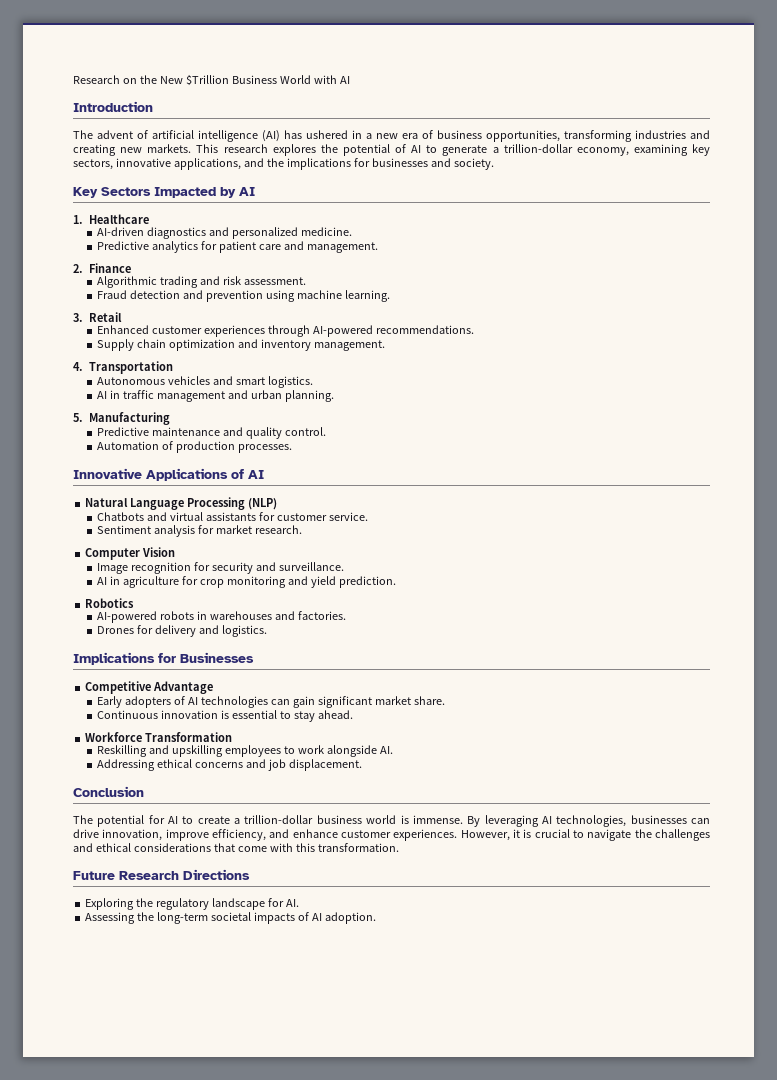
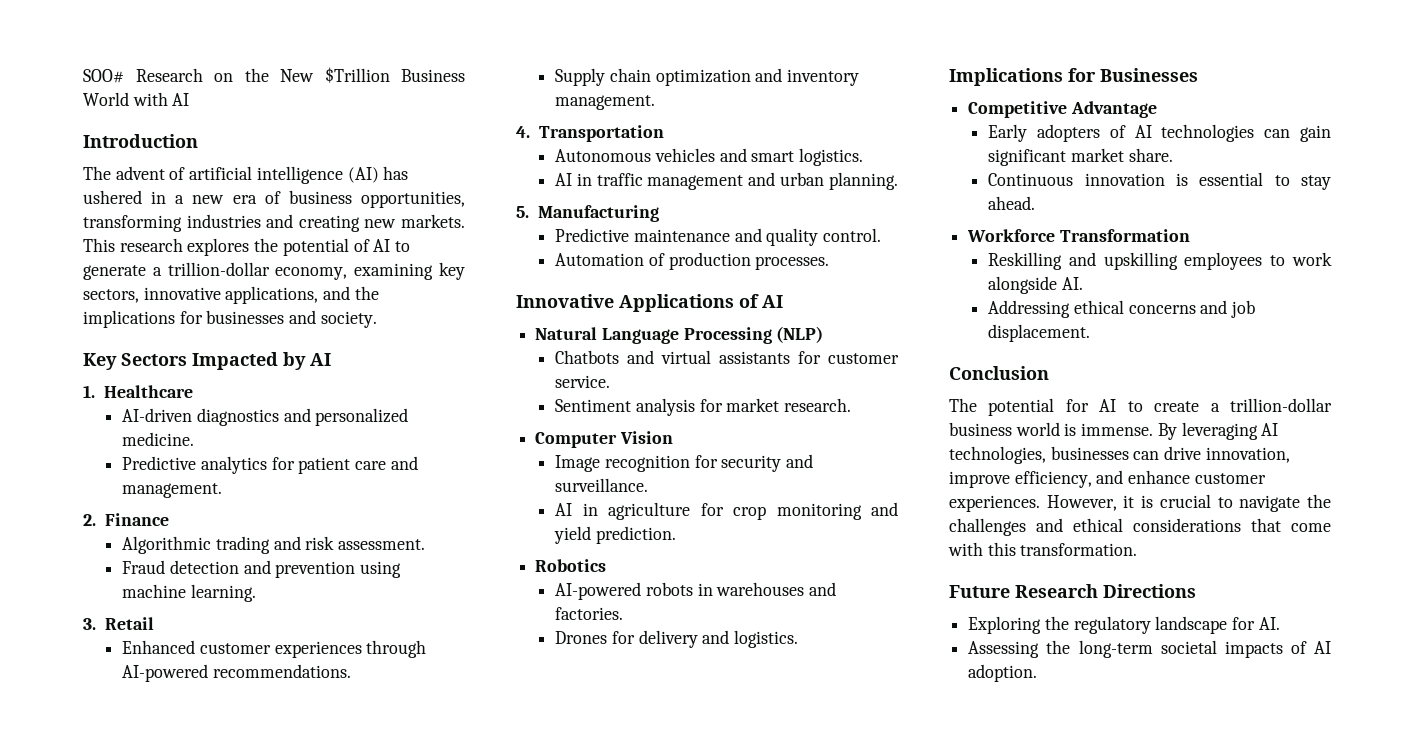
- Research on the New $Trillion Business World with AI
+ SOO# Research on the New $Trillion Business World with AI

